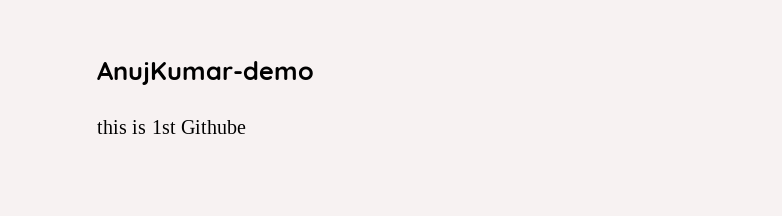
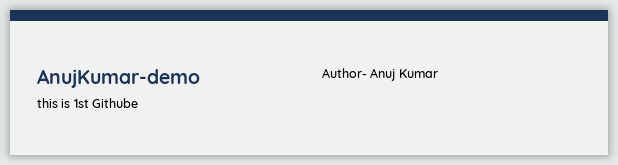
+ Author- Anuj Kumar

